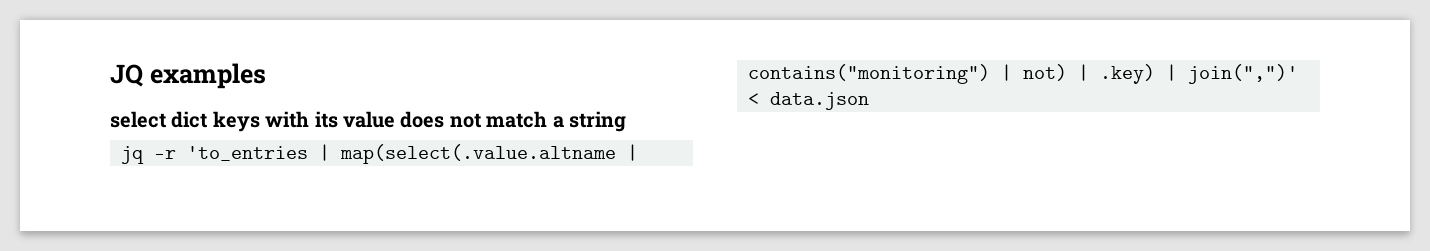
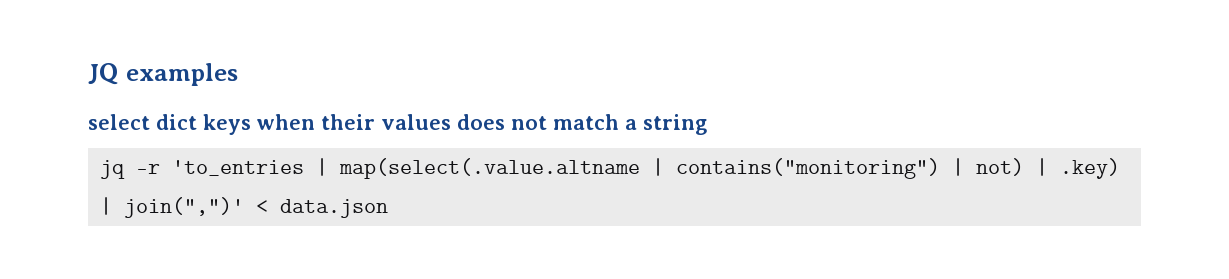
- select dict keys with its value does not match a string
+ select dict keys when their values does not match a string

